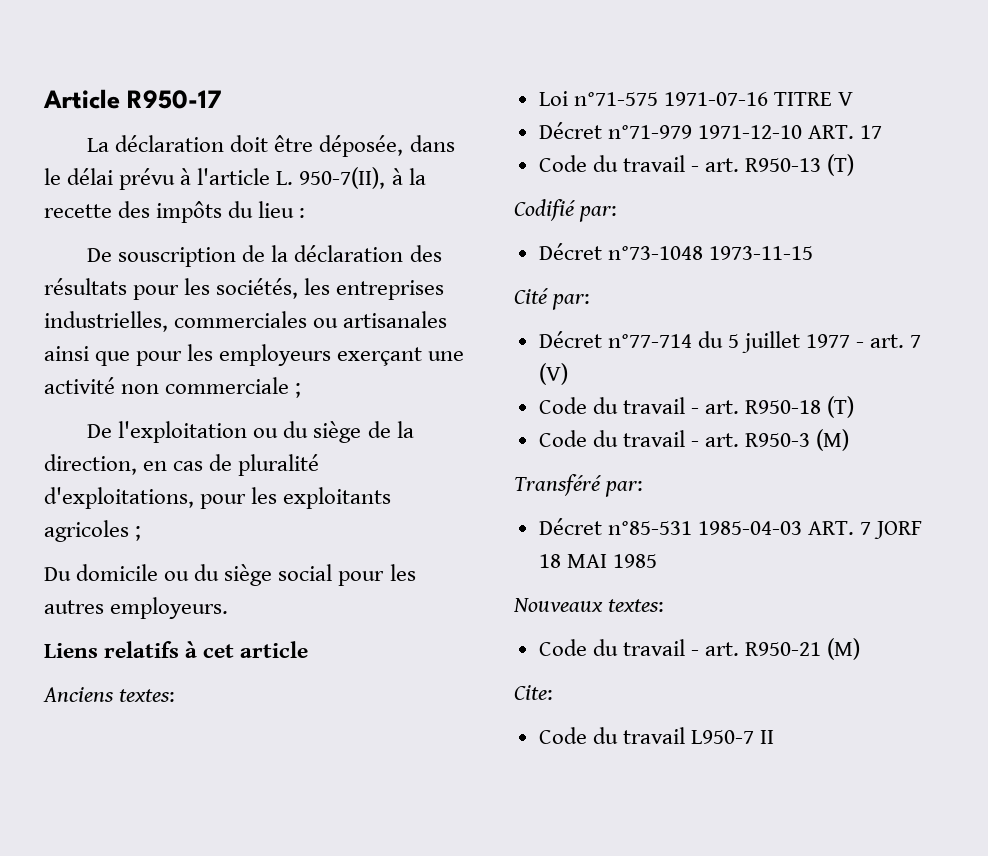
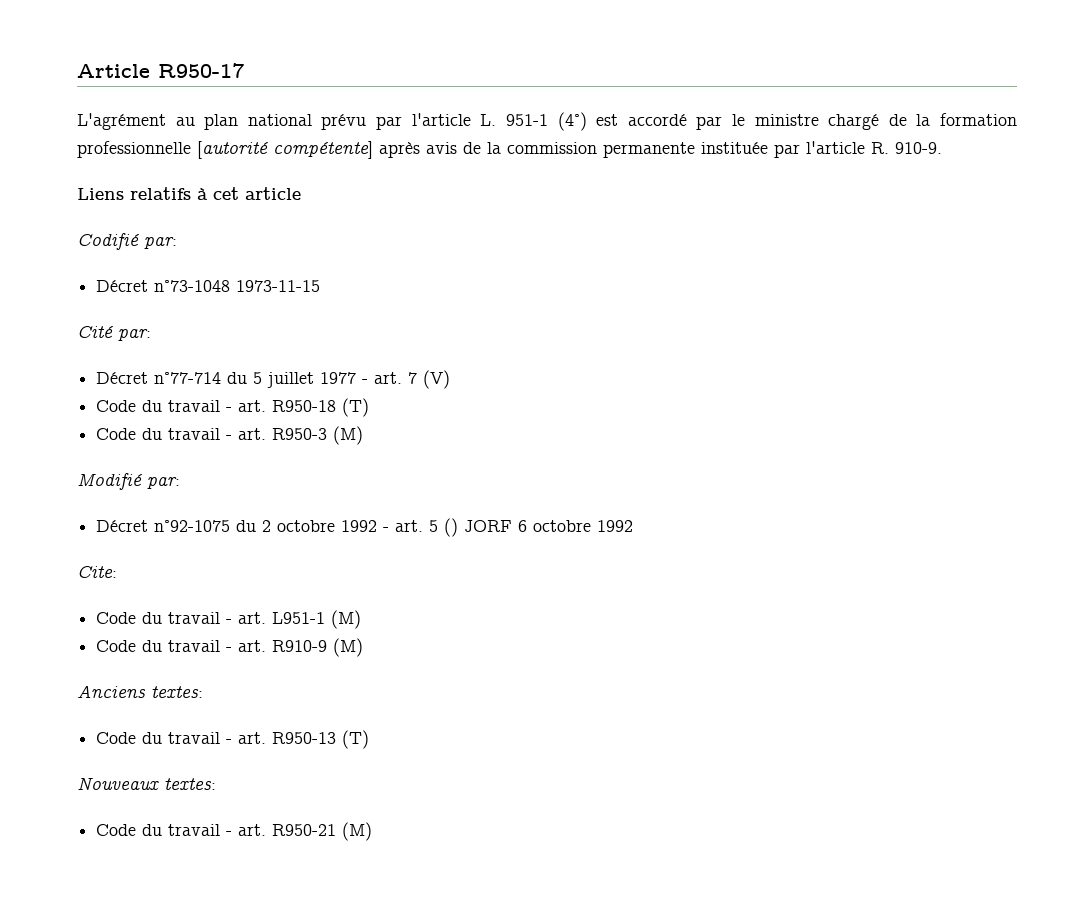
- La déclaration doit être déposée, dans le délai prévu à l'article L. 950-7(II), à la recette des impôts du lieu :
- De souscription de la déclaration des résultats pour les sociétés, les entreprises industrielles, commerciales ou artisanales ainsi que pour les employeurs exerçant une activité non commerciale ;
- De l'exploitation ou du siège de la direction, en cas de pluralité d'exploitations, pour les exploitants agricoles ;
- Du domicile ou du siège social pour les autres employeurs.
+ L'agrément au plan national prévu par l'article L. 951-1 (4°) est accordé par le ministre chargé de la formation professionnelle [autorité compétente] après avis de la commission permanente instituée par l'article R. 910-9.
- Anciens textes:
- Loi n°71-575 1971-07-16 TITRE V
- Décret n°71-979 1971-12-10 ART. 17
- Code du travail - art. R950-13 (T)
- Transféré par:
- Décret n°85-531 1985-04-03 ART. 7 JORF 18 MAI 1985
+ Modifié par:
+ Décret n°92-1075 du 2 octobre 1992 - art. 5 () JORF 6 octobre 1992
+ Cite:
+ Code du travail - art. L951-1 (M)
+ Code du travail - art. R910-9 (M)
+ Anciens textes:
+ Code du travail - art. R950-13 (T)
- Cite:
- Code du travail L950-7 II

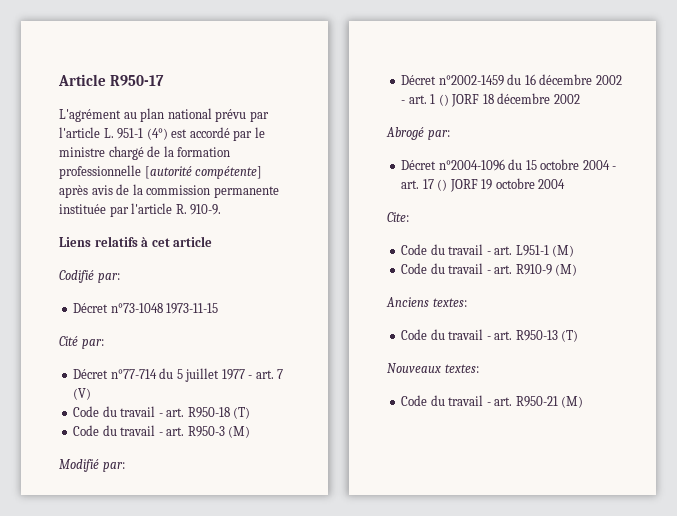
- Décret n°92-1075 du 2 octobre 1992 - art. 5 () JORF 6 octobre 1992
+ Décret n°2002-1459 du 16 décembre 2002 - art. 1 () JORF 18 décembre 2002
+ Abrogé par:
+ Décret n°2004-1096 du 15 octobre 2004 - art. 17 () JORF 19 octobre 2004

